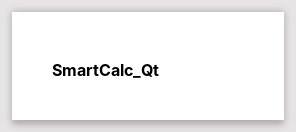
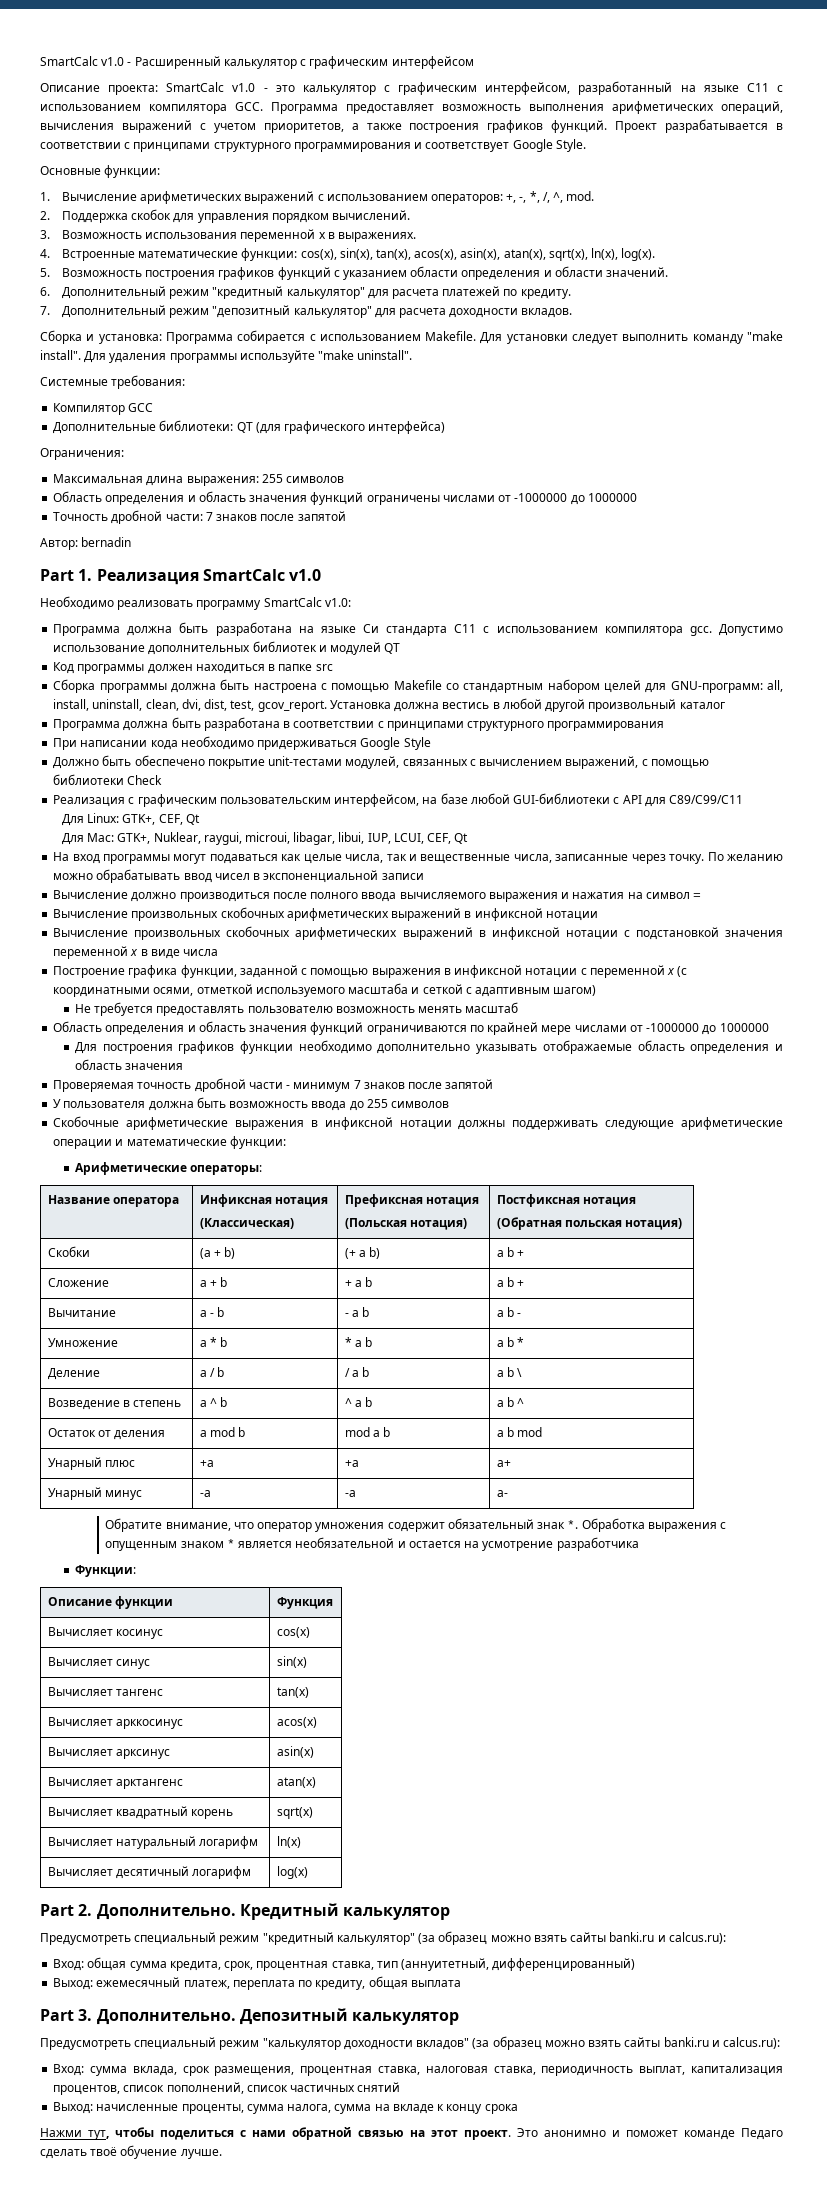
- SmartCalc_Qt
+ SmartCalc v1.0 - Расширенный калькулятор с графическим интерфейсом
+ Описание проекта: SmartCalc v1.0 - это калькулятор с графическим интерфейсом, разработанный на языке C11 с использованием компилятора GCC. Программа предоставляет возможность выполнения арифметических операций, вычисления выражений с учетом приоритетов, а также построения графиков функций. Проект разрабатывается в соответствии с принципами структурного программирования и соответствует Google Style.
+ Основные функции:
+ 1. Вычисление арифметических выражений с использованием операторов: +, -, *, /, ^, mod.
+ 2. Поддержка скобок для управления порядком вычислений.
+ 3. Возможность использования переменной x в выражениях.
+ 4. Встроенные математические функции: cos(x), sin(x), tan(x), acos(x), asin(x), atan(x), sqrt(x), ln(x), log(x).
+ 5. Возможность построения графиков функций с указанием области определения и области значений.
+ 6. Дополнительный режим "кредитный калькулятор" для расчета платежей по кредиту.
+ 7. Дополнительный режим "депозитный калькулятор" для расчета доходности вкладов.
+ Сборка и установка: Программа собирается с использованием Makefile. Для установки следует выполнить команду "make install". Для удаления программы используйте "make uninstall".
+ Системные требования:
+ Компилятор GCC
+ Дополнительные библиотеки: QT (для графического интерфейса)
+ Ограничения:
+ Максимальная длина выражения: 255 символов
+ Область определения и область значения функций ограничены числами от -1000000 до 1000000
+ Точность дробной части: 7 знаков после запятой
+ Автор: bernadin
+ Part 1. Реализация SmartCalc v1.0
+ Необходимо реализовать программу SmartCalc v1.0:
+ Программа должна быть разработана на языке Си стандарта C11 с использованием компилятора gcc. Допустимо использование дополнительных библиотек и модулей QT
+ Код программы должен находиться в папке src
+ Сборка программы должна быть настроена с помощью Makefile со стандартным набором целей для GNU-программ: all, install, uninstall, clean, dvi, dist, test, gcov_report. Установка должна вестись в любой другой произвольный каталог
+ Программа должна быть разработана в соответствии с принципами структурного программирования
+ При написании кода необходимо придерживаться Google Style
+ Должно быть обеспечено покрытие unit-тестами модулей, связанных с вычислением выражений, с помощью библиотеки Check
+ Реализация с графическим пользовательским интерфейсом, на базе любой GUI-библиотеки с API для C89/C99/C11
+ Для Linux: GTK+, CEF, Qt
+ Для Mac: GTK+, Nuklear, raygui, microui, libagar, libui, IUP, LCUI, CEF, Qt
+ На вход программы могут подаваться как целые числа, так и вещественные числа, записанные через точку. По желанию можно обрабатывать ввод чисел в экспоненциальной записи
+ Вычисление должно производиться после полного ввода вычисляемого выражения и нажатия на символ =
+ Вычисление произвольных скобочных арифметических выражений в инфиксной нотации
+ Вычисление произвольных скобочных арифметических выражений в инфиксной нотации с подстановкой значения переменной x в виде числа
+ Построение графика функции, заданной с помощью выражения в инфиксной нотации с переменной x (с координатными осями, отметкой используемого масштаба и сеткой с адаптивным шагом)
+ Не требуется предоставлять пользователю возможность менять масштаб
+ Область определения и область значения функций ограничиваются по крайней мере числами от -1000000 до 1000000
+ Для построения графиков функции необходимо дополнительно указывать отображаемые область определения и область значения
+ Проверяемая точность дробной части - минимум 7 знаков после запятой
+ У пользователя должна быть возможность ввода до 255 символов
+ Скобочные арифметические выражения в инфиксной нотации должны поддерживать следующие арифметические операции и математические функции:
+ Арифметические операторы:
+ Название оператора | Инфиксная нотация
+ (Классическая) | Префиксная нотация
+ (Польская нотация) | Постфиксная нотация
+ (Обратная польская нотация)
+ Скобки | (a + b) | (+ a b) | a b +
+ Сложение | a + b | + a b | a b +
+ Вычитание | a - b | - a b | a b -
+ Умножение | a * b | * a b | a b *
+ Деление | a / b | / a b | a b \
+ Возведение в степень | a ^ b | ^ a b | a b ^
+ Остаток от деления | a mod b | mod a b | a b mod
+ Унарный плюс | +a | +a | a+
+ Унарный минус | -a | -a | a-
+ Обратите внимание, что оператор умножения содержит обязательный знак *. Обработка выражения с опущенным знаком * является необязательной и остается на усмотрение разработчика
+ Функции:
+ Описание функции | Функция
+ Вычисляет косинус | cos(x)
+ Вычисляет синус | sin(x)
+ Вычисляет тангенс | tan(x)
+ Вычисляет арккосинус | acos(x)
+ Вычисляет арксинус | asin(x)
+ Вычисляет арктангенс | atan(x)
+ Вычисляет квадратный корень | sqrt(x)
+ Вычисляет натуральный логарифм | ln(x)
+ Вычисляет десятичный логарифм | log(x)
+ Part 2. Дополнительно. Кредитный калькулятор
+ Предусмотреть специальный режим "кредитный калькулятор" (за образец можно взять сайты banki.ru и calcus.ru):
+ Вход: общая сумма кредита, срок, процентная ставка, тип (аннуитетный, дифференцированный)
+ Выход: ежемесячный платеж, переплата по кредиту, общая выплата
+ Part 3. Дополнительно. Депозитный калькулятор
+ Предусмотреть специальный режим "калькулятор доходности вкладов" (за образец можно взять сайты banki.ru и calcus.ru):
+ Вход: сумма вклада, срок размещения, процентная ставка, налоговая ставка, периодичность выплат, капитализация процентов, список пополнений, список частичных снятий
+ Выход: начисленные проценты, сумма налога, сумма на вкладе к концу срока
+ Нажми тут, чтобы поделиться с нами обратной связью на этот проект. Это анонимно и поможет команде Педаго сделать твоё обучение лучше.

